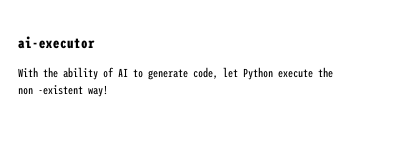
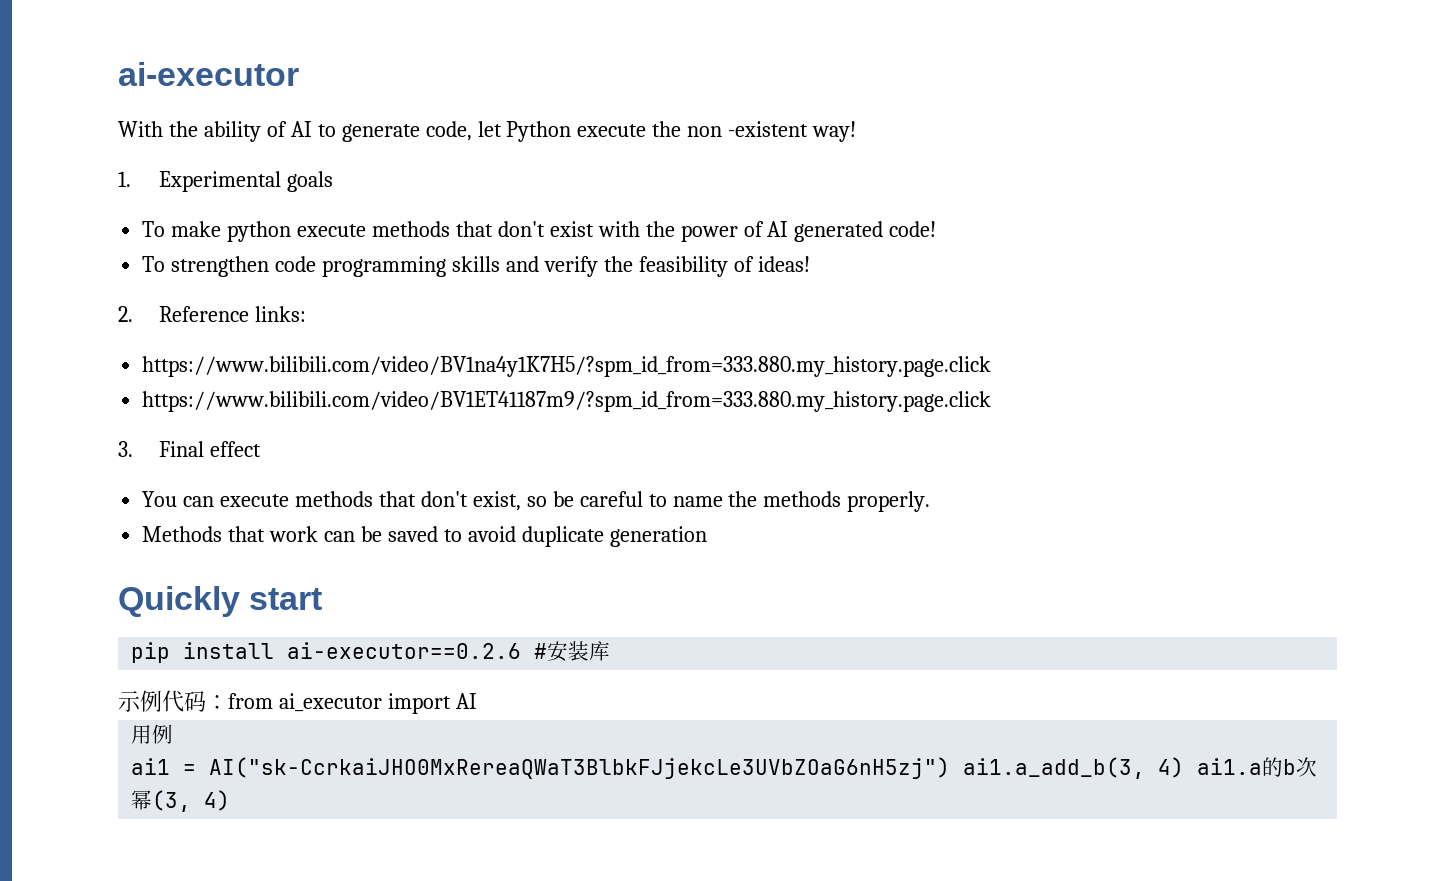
+ 1. Experimental goals
+ To make python execute methods that don't exist with the power of AI generated code!
+ To strengthen code programming skills and verify the feasibility of ideas!
+ 2. Reference links:
+ https://www.bilibili.com/video/BV1na4y1K7H5/?spm_id_from=333.880.my_history.page.click
+ https://www.bilibili.com/video/BV1ET41187m9/?spm_id_from=333.880.my_history.page.click
+ 3. Final effect
+ You can execute methods that don't exist, so be careful to name the methods properly.
+ Methods that work can be saved to avoid duplicate generation
+ Quickly start
+ pip install ai-executor==0.2.6 #安装库
+ 示例代码：from ai_executor import AI
+ 用例
+ ai1 = AI("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") ai1.a_add_b(3, 4) ai1.a的b次幂(3, 4)

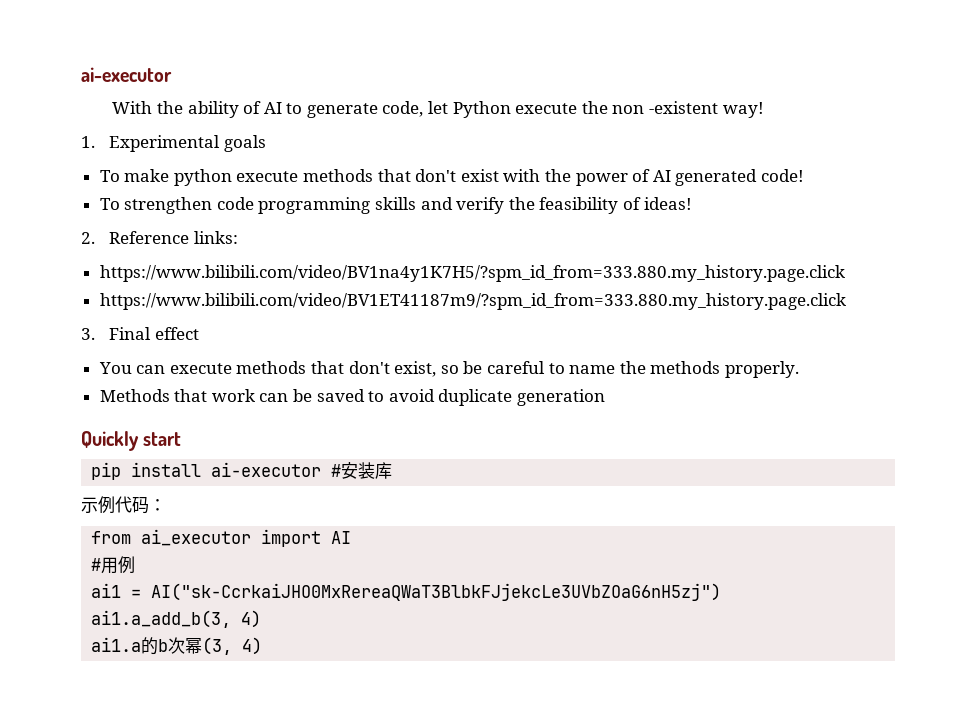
- pip install ai-executor==0.2.6 #安装库
+ pip install ai-executor #安装库
- 示例代码：from ai_executor import AI
+ 示例代码：
+ from ai_executor import AI
- 用例
+ #用例
- ai1 = AI("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") ai1.a_add_b(3, 4) ai1.a的b次幂(3, 4)
+ ai1 = AI("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")
+ ai1.a_add_b(3, 4)
+ ai1.a的b次幂(3, 4)

